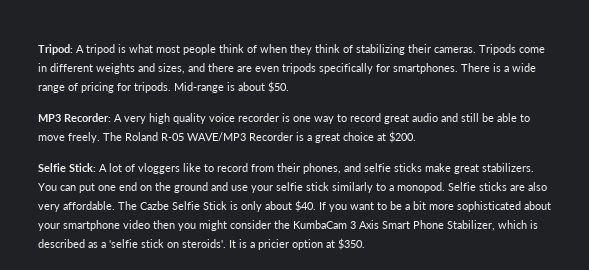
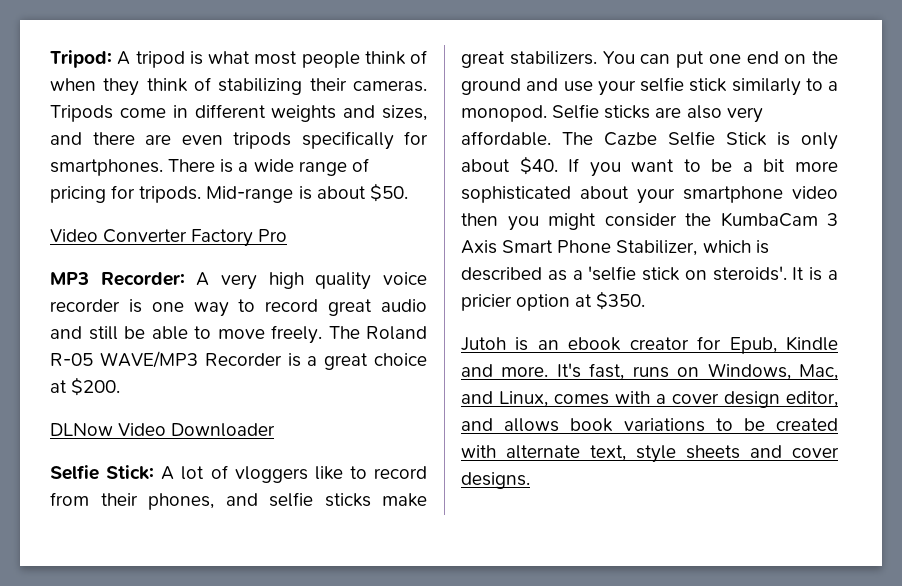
+ Video Converter Factory Pro
+ DLNow Video Downloader
+ Jutoh is an ebook creator for Epub, Kindle and more. It's fast, runs on Windows, Mac, and Linux, comes with a cover design editor, and allows book variations to be created with alternate text, style sheets and cover designs.

